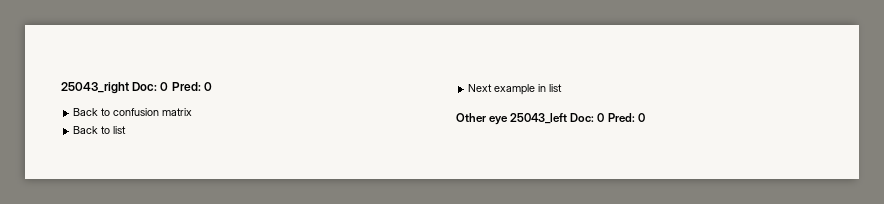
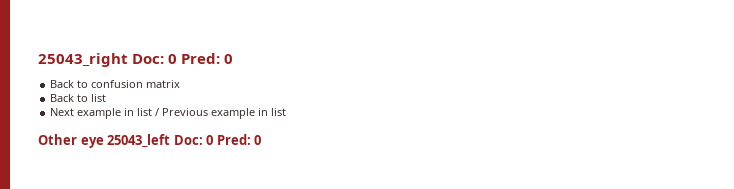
- Next example in list
+ Next example in list / Previous example in list

